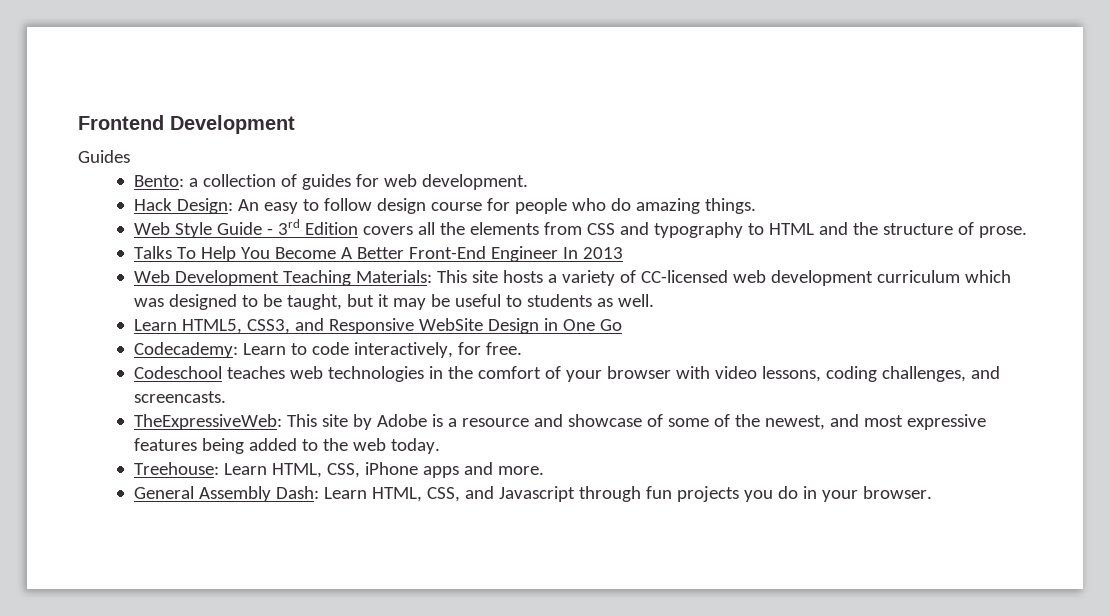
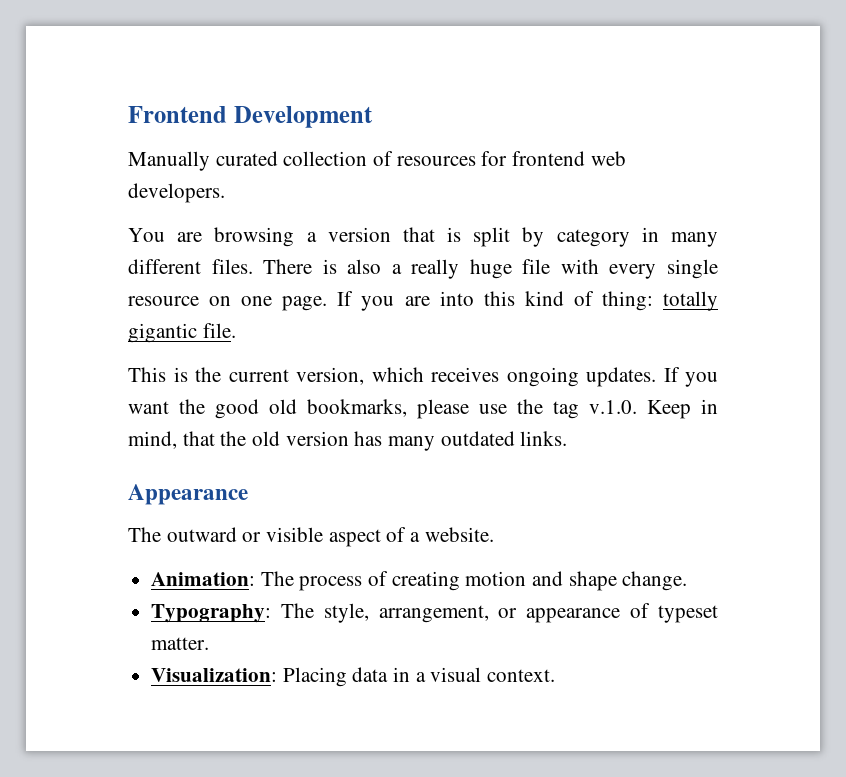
- Guides
- Bento: a collection of guides for web development.
- Hack Design: An easy to follow design course for people who do amazing things.
- Web Style Guide - 3rd Edition covers all the elements from CSS and typography to HTML and the structure of prose.
- Talks To Help You Become A Better Front-End Engineer In 2013
- Web Development Teaching Materials: This site hosts a variety of CC-licensed web development curriculum which was designed to be taught, but it may be useful to students as well.
- Learn HTML5, CSS3, and Responsive WebSite Design in One Go
- Codecademy: Learn to code interactively, for free.
- Codeschool teaches web technologies in the comfort of your browser with video lessons, coding challenges, and screencasts.
- TheExpressiveWeb: This site by Adobe is a resource and showcase of some of the newest, and most expressive features being added to the web today.
- Treehouse: Learn HTML, CSS, iPhone apps and more.
- General Assembly Dash: Learn HTML, CSS, and Javascript through fun projects you do in your browser.
+ Manually curated collection of resources for frontend web developers.
+ You are browsing a version that is split by category in many different files. There is also a really huge file with every single resource on one page. If you are into this kind of thing: totally gigantic file.
+ This is the current version, which receives ongoing updates. If you want the good old bookmarks, please use the tag v.1.0. Keep in mind, that the old version has many outdated links.
+ Appearance
+ The outward or visible aspect of a website.
+ Animation: The process of creating motion and shape change.
+ Typography: The style, arrangement, or appearance of typeset matter.
+ Visualization: Placing data in a visual context.

